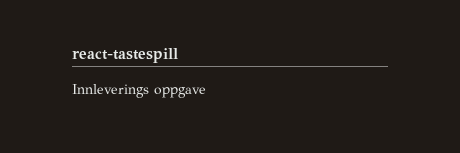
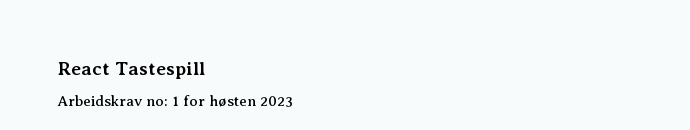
- react-tastespill
- Innleverings oppgave
+ React Tastespill
+ Arbeidskrav no: 1 for høsten 2023

